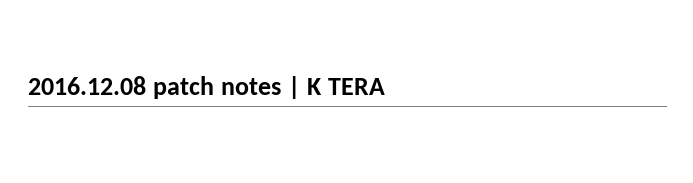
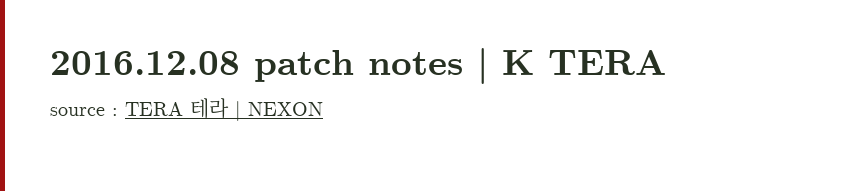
+ source : TERA 테라 | NEXON

